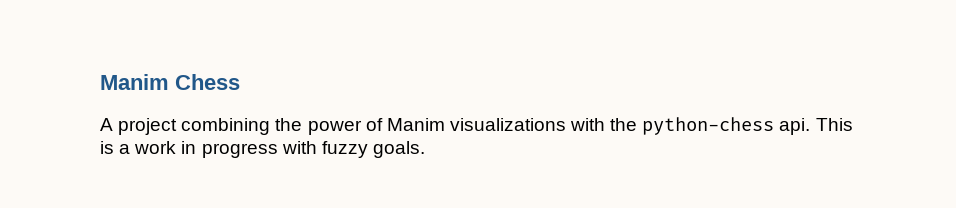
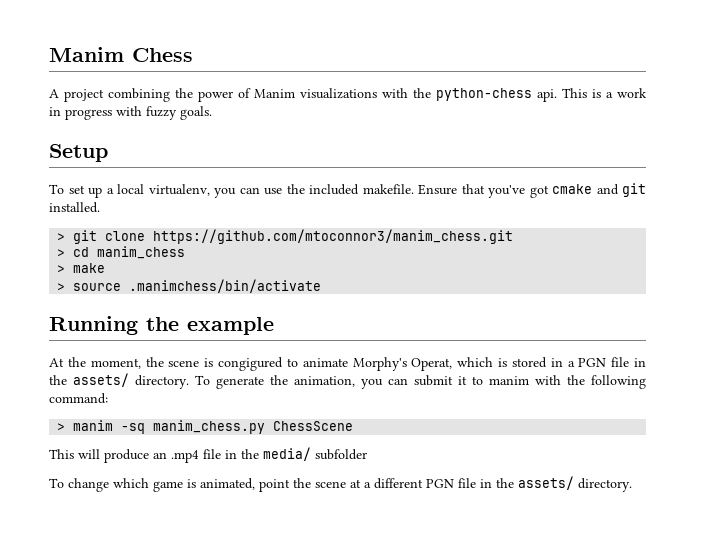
+ Setup
+ To set up a local virtualenv, you can use the included makefile. Ensure that you've got cmake and git installed.
+ > git clone https://github.com/mtoconnor3/manim_chess.git
+ > cd manim_chess
+ > make
+ > source .manimchess/bin/activate
+ Running the example
+ At the moment, the scene is congigured to animate Morphy's Operat, which is stored in a PGN file in the assets/ directory. To generate the animation, you can submit it to manim with the following command:
+ > manim -sq manim_chess.py ChessScene
+ This will produce an .mp4 file in the media/ subfolder
+ To change which game is animated, point the scene at a different PGN file in the assets/ directory.

